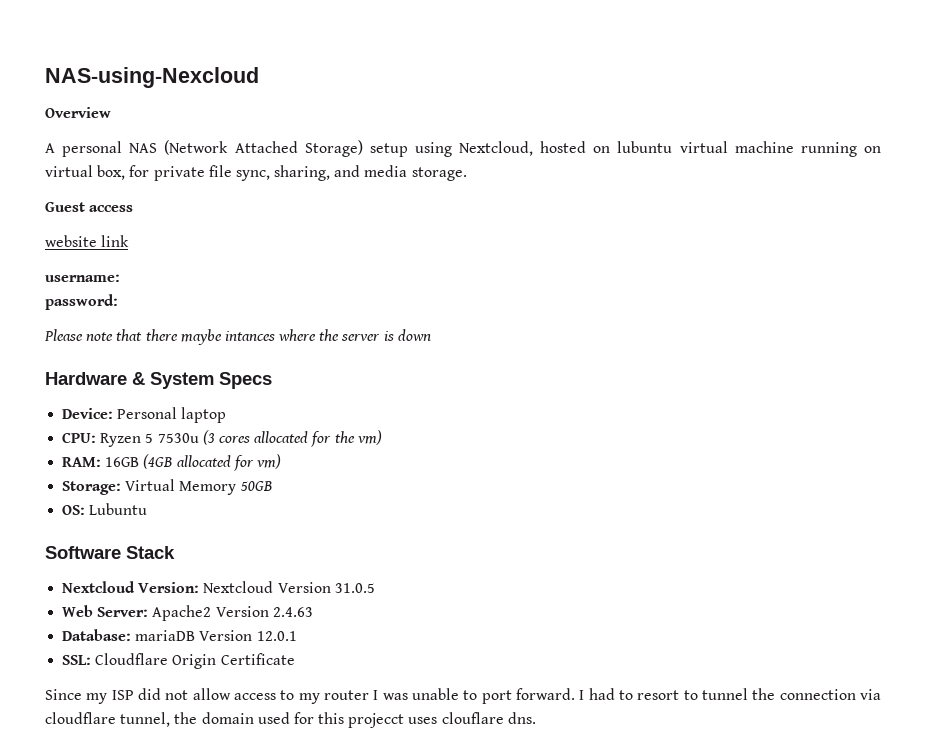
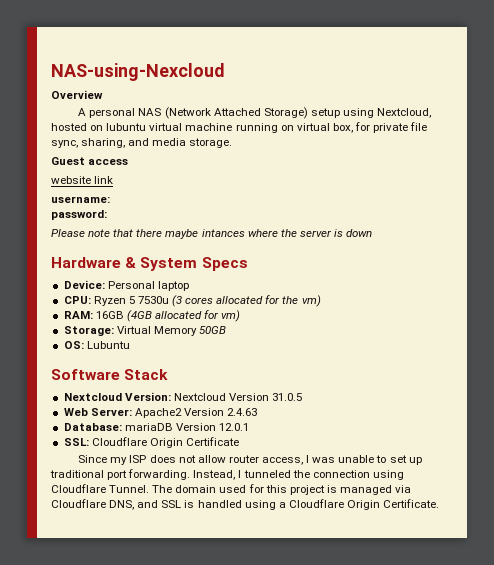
- Since my ISP did not allow access to my router I was unable to port forward. I had to resort to tunnel the connection via cloudflare tunnel, the domain used for this projecct uses clouflare dns.
+ Since my ISP does not allow router access, I was unable to set up traditional port forwarding. Instead, I tunneled the connection using Cloudflare Tunnel. The domain used for this project is managed via Cloudflare DNS, and SSL is handled using a Cloudflare Origin Certificate.

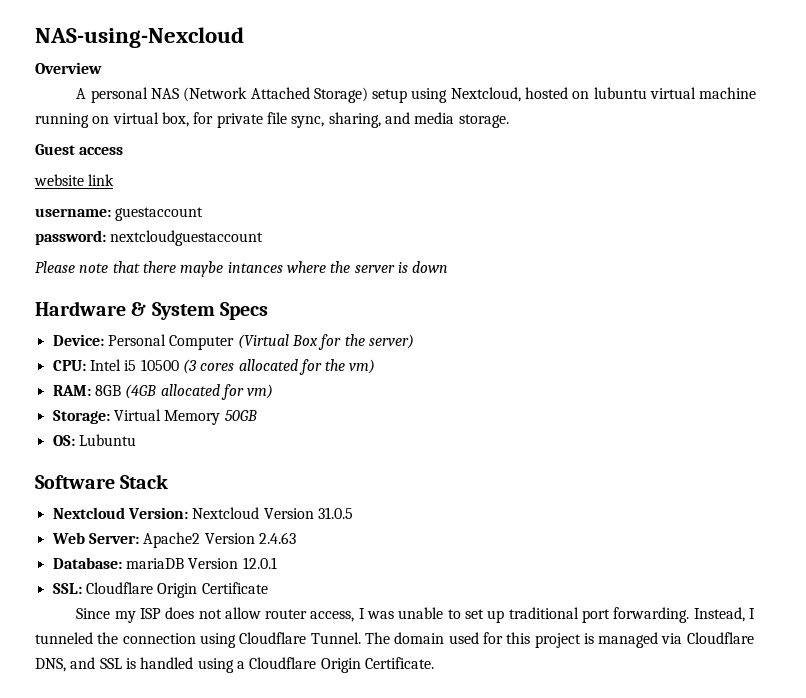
- username:
+ username: guestaccount
- password:
+ password: nextcloudguestaccount
- Device: Personal laptop
- CPU: Ryzen 5 7530u (3 cores allocated for the vm)
+ Device: Personal Computer (Virtual Box for the server)
+ CPU: Intel i5 10500 (3 cores allocated for the vm)
- RAM: 16GB (4GB allocated for vm)
+ RAM: 8GB (4GB allocated for vm)

